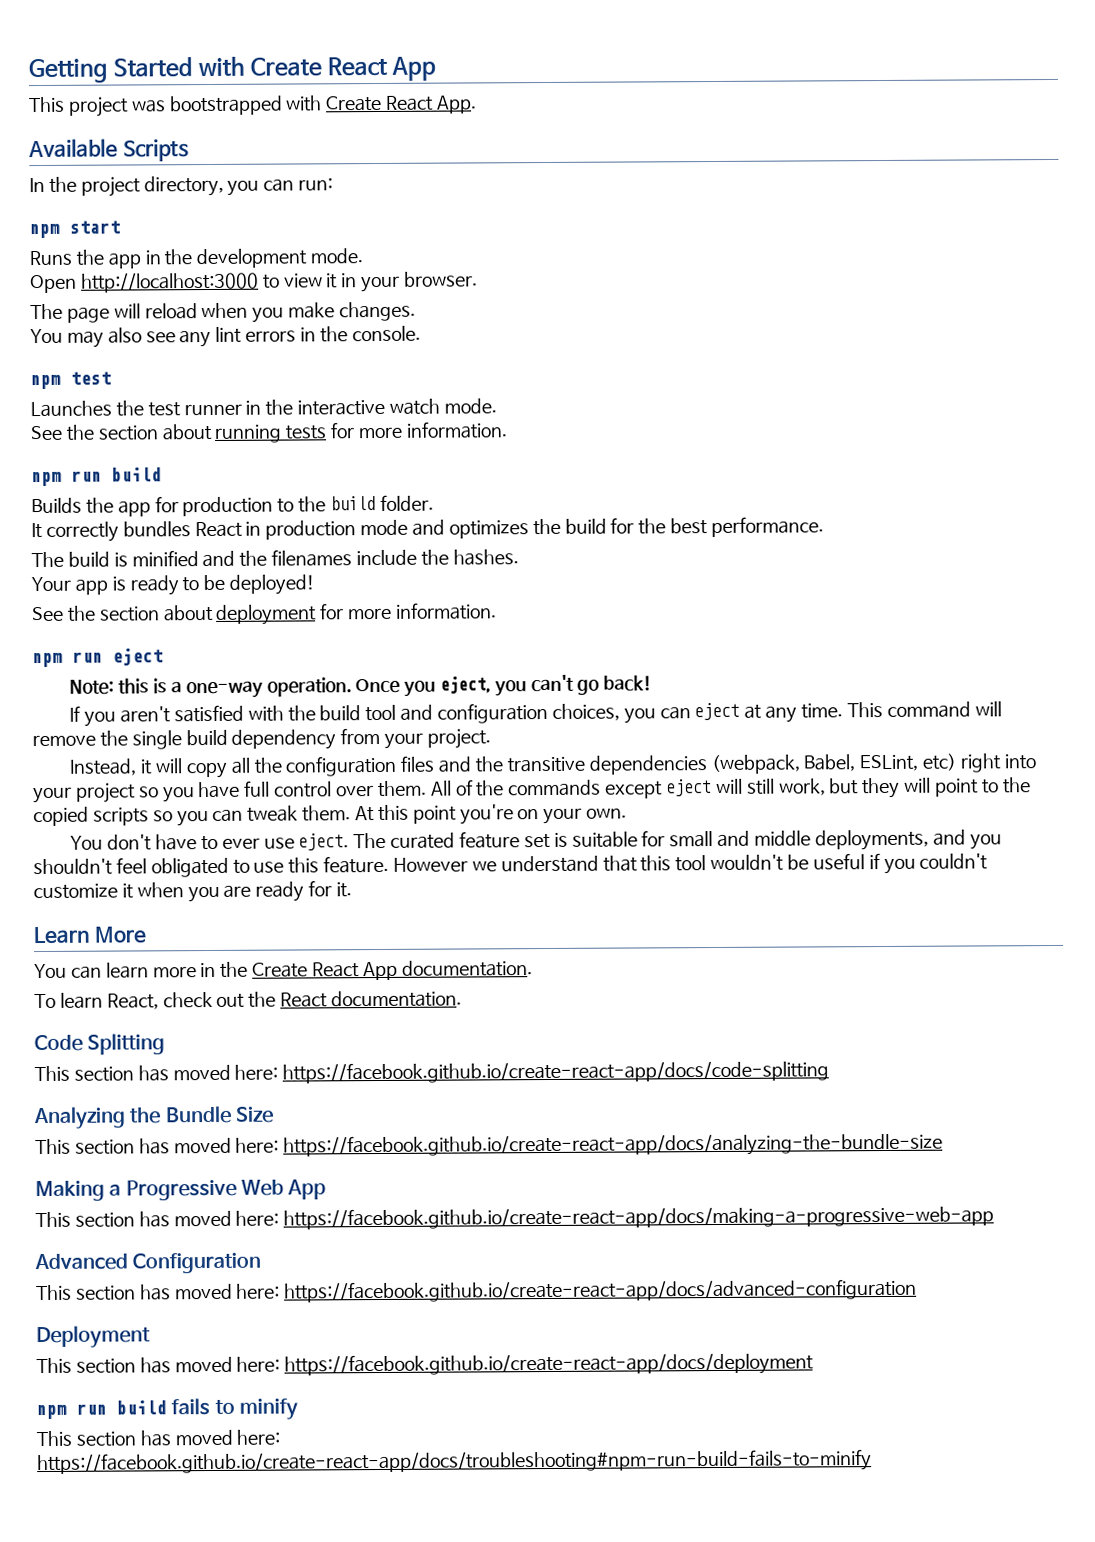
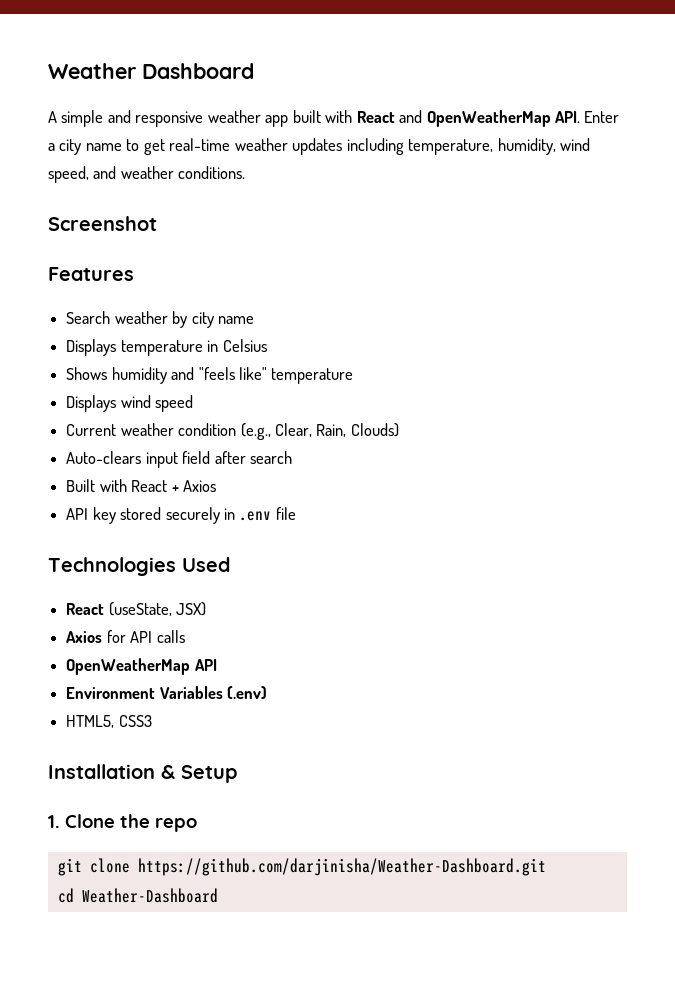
- Getting Started with Create React App
- This project was bootstrapped with Create React App.
- Available Scripts
- In the project directory, you can run:
- npm start
- Runs the app in the development mode.
- Open http://localhost:3000 to view it in your browser.
- The page will reload when you make changes.
- You may also see any lint errors in the console.
- npm test
- Launches the test runner in the interactive watch mode.
- See the section about running tests for more information.
- npm run build
- Builds the app for production to the build folder.
- It correctly bundles React in production mode and optimizes the build for the best performance.
- The build is minified and the filenames include the hashes.
- Your app is ready to be deployed!
- See the section about deployment for more information.
- npm run eject
- Note: this is a one-way operation. Once you eject, you can't go back!
- If you aren't satisfied with the build tool and configuration choices, you can eject at any time. This command will remove the single build dependency from your project.
- Instead, it will copy all the configuration files and the transitive dependencies (webpack, Babel, ESLint, etc) right into your project so you have full control over them. All of the commands except eject will still work, but they will point to the copied scripts so you can tweak them. At this point you're on your own.
- You don't have to ever use eject. The curated feature set is suitable for small and middle deployments, and you shouldn't feel obligated to use this feature. However we understand that this tool wouldn't be useful if you couldn't customize it when you are ready for it.
- Learn More
- You can learn more in the Create React App documentation.
- To learn React, check out the React documentation.
- Code Splitting
- This section has moved here: https://facebook.github.io/create-react-app/docs/code-splitting
- Analyzing the Bundle Size
- This section has moved here: https://facebook.github.io/create-react-app/docs/analyzing-the-bundle-size
- Making a Progressive Web App
- This section has moved here: https://facebook.github.io/create-react-app/docs/making-a-progressive-web-app
- Advanced Configuration
- This section has moved here: https://facebook.github.io/create-react-app/docs/advanced-configuration
- Deployment
- This section has moved here: https://facebook.github.io/create-react-app/docs/deployment
- npm run build fails to minify
- This section has moved here: https://facebook.github.io/create-react-app/docs/troubleshooting#npm-run-build-fails-to-minify
+ Weather Dashboard
+ A simple and responsive weather app built with React and OpenWeatherMap API. Enter a city name to get real-time weather updates including temperature, humidity, wind speed, and weather conditions.
+ Screenshot
+ Features
+ Search weather by city name
+ Displays temperature in Celsius
+ Shows humidity and "feels like" temperature
+ Displays wind speed
+ Current weather condition (e.g., Clear, Rain, Clouds)
+ Auto-clears input field after search
+ Built with React + Axios
+ API key stored securely in .env file
+ Technologies Used
+ React (useState, JSX)
+ Axios for API calls
+ OpenWeatherMap API
+ Environment Variables (.env)
+ HTML5, CSS3
+ Installation & Setup
+ 1. Clone the repo
+ git clone https://github.com/darjinisha/Weather-Dashboard.git
+ cd Weather-Dashboard

